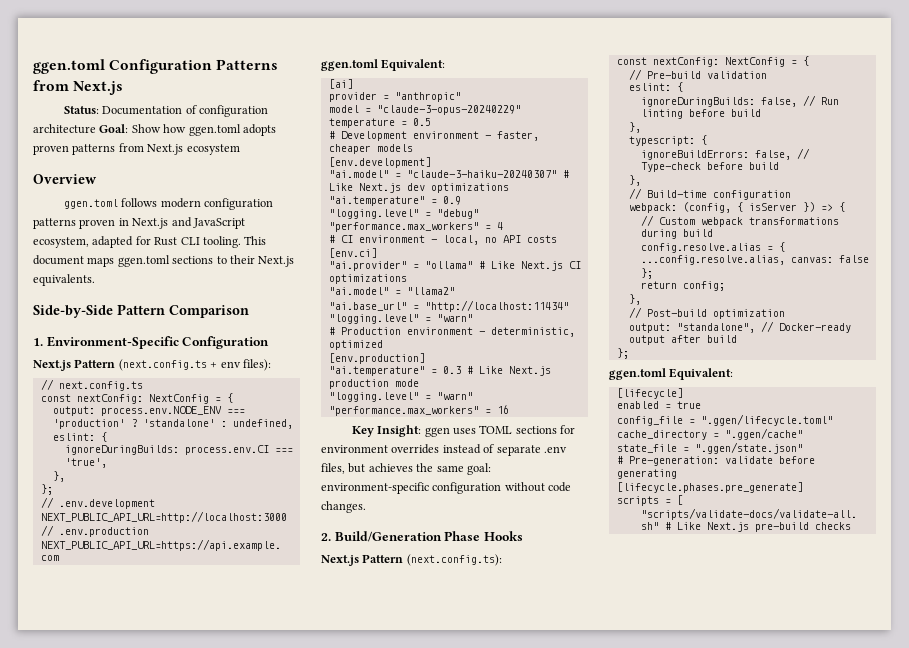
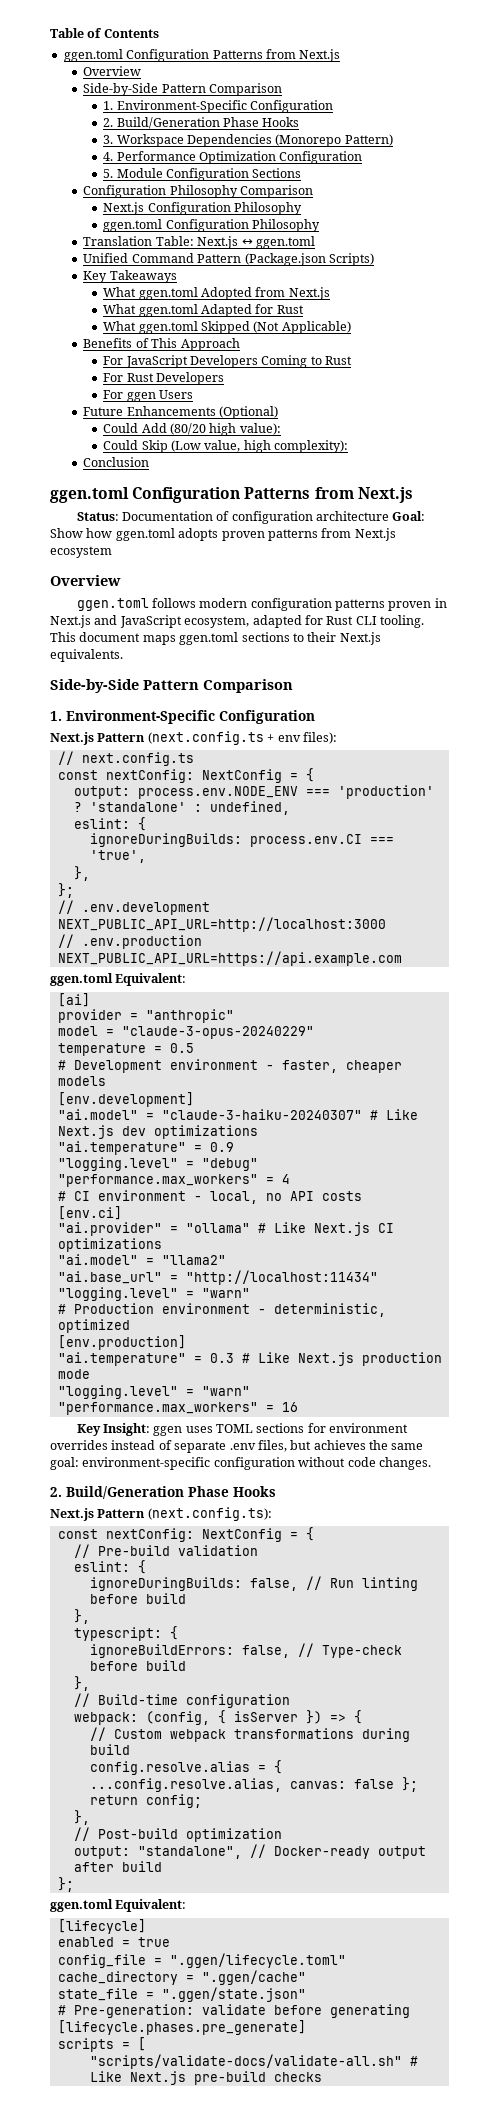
+ Table of Contents
+ ggen.toml Configuration Patterns from Next.js
+ Overview
+ Side-by-Side Pattern Comparison
+ 1. Environment-Specific Configuration
+ 2. Build/Generation Phase Hooks
+ 3. Workspace Dependencies (Monorepo Pattern)
+ 4. Performance Optimization Configuration
+ 5. Module Configuration Sections
+ Configuration Philosophy Comparison
+ Next.js Configuration Philosophy
+ ggen.toml Configuration Philosophy
+ Translation Table: Next.js ↔ ggen.toml
+ Unified Command Pattern (Package.json Scripts)
+ Key Takeaways
+ What ggen.toml Adopted from Next.js
+ What ggen.toml Adapted for Rust
+ What ggen.toml Skipped (Not Applicable)
+ Benefits of This Approach
+ For JavaScript Developers Coming to Rust
+ For Rust Developers
+ For ggen Users
+ Future Enhancements (Optional)
+ Could Add (80/20 high value):
+ Could Skip (Low value, high complexity):
+ Conclusion

